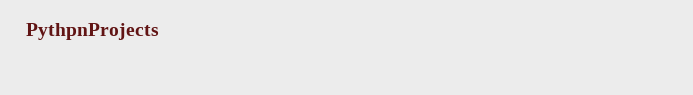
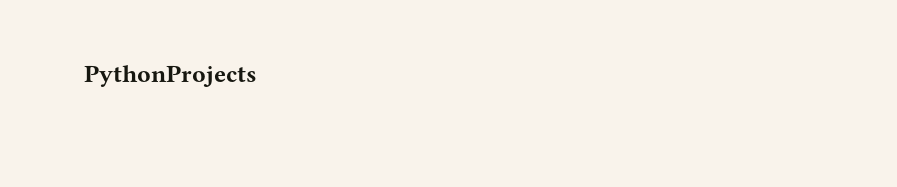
- PythpnProjects
+ PythonProjects

